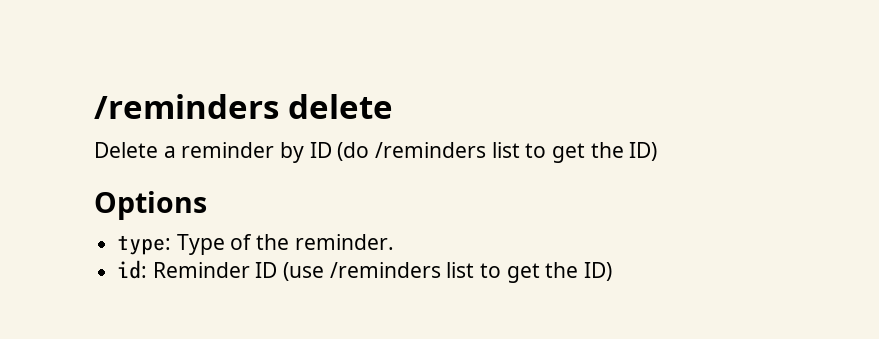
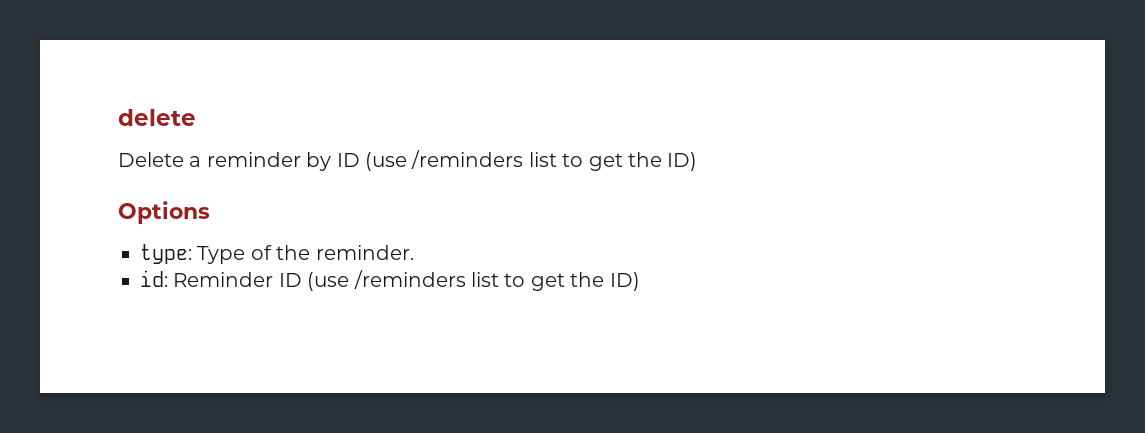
- /reminders delete
+ delete
- Delete a reminder by ID (do /reminders list to get the ID)
+ Delete a reminder by ID (use /reminders list to get the ID)

